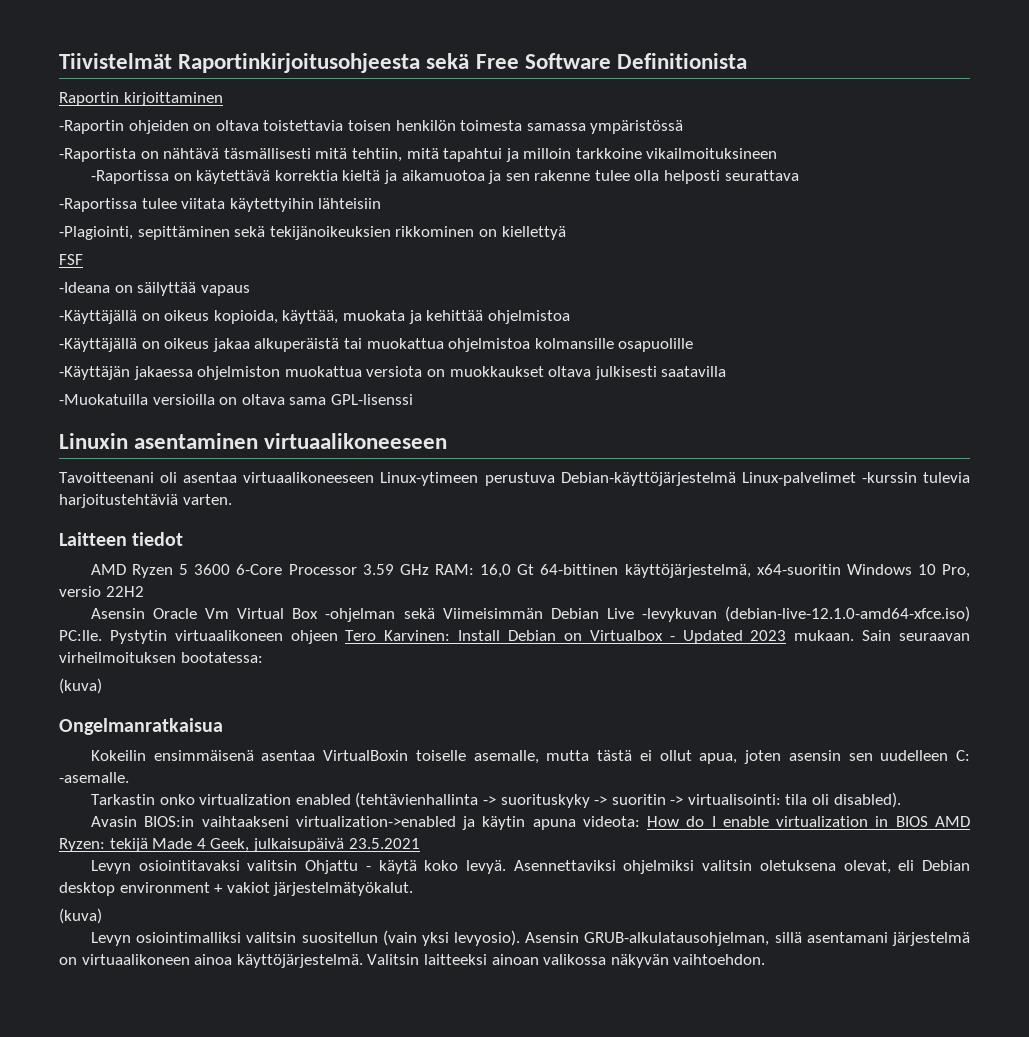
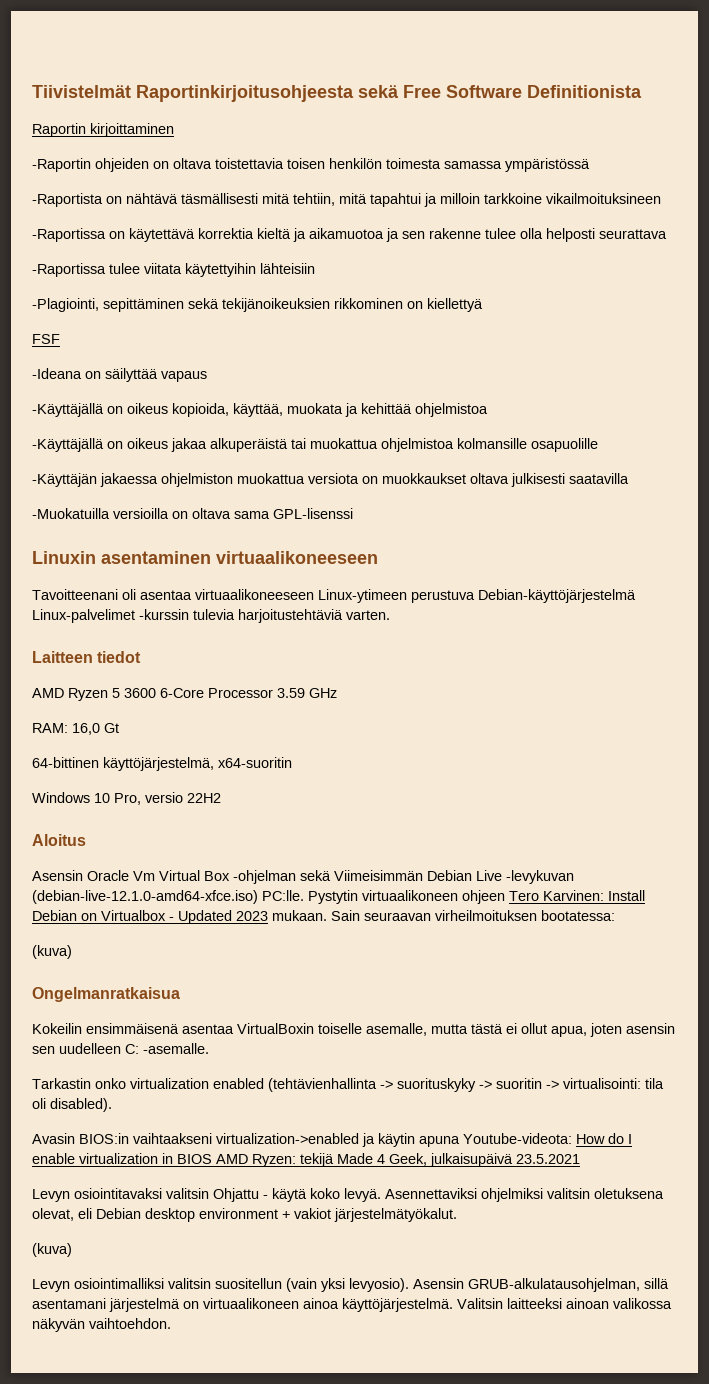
- AMD Ryzen 5 3600 6-Core Processor 3.59 GHz RAM: 16,0 Gt 64-bittinen käyttöjärjestelmä, x64-suoritin Windows 10 Pro, versio 22H2
+ AMD Ryzen 5 3600 6-Core Processor 3.59 GHz
+ RAM: 16,0 Gt
+ 64-bittinen käyttöjärjestelmä, x64-suoritin
+ Windows 10 Pro, versio 22H2
+ Aloitus
- Avasin BIOS:in vaihtaakseni virtualization->enabled ja käytin apuna videota: How do I enable virtualization in BIOS AMD Ryzen: tekijä Made 4 Geek, julkaisupäivä 23.5.2021
+ Avasin BIOS:in vaihtaakseni virtualization->enabled ja käytin apuna Youtube-videota: How do I enable virtualization in BIOS AMD Ryzen: tekijä Made 4 Geek, julkaisupäivä 23.5.2021

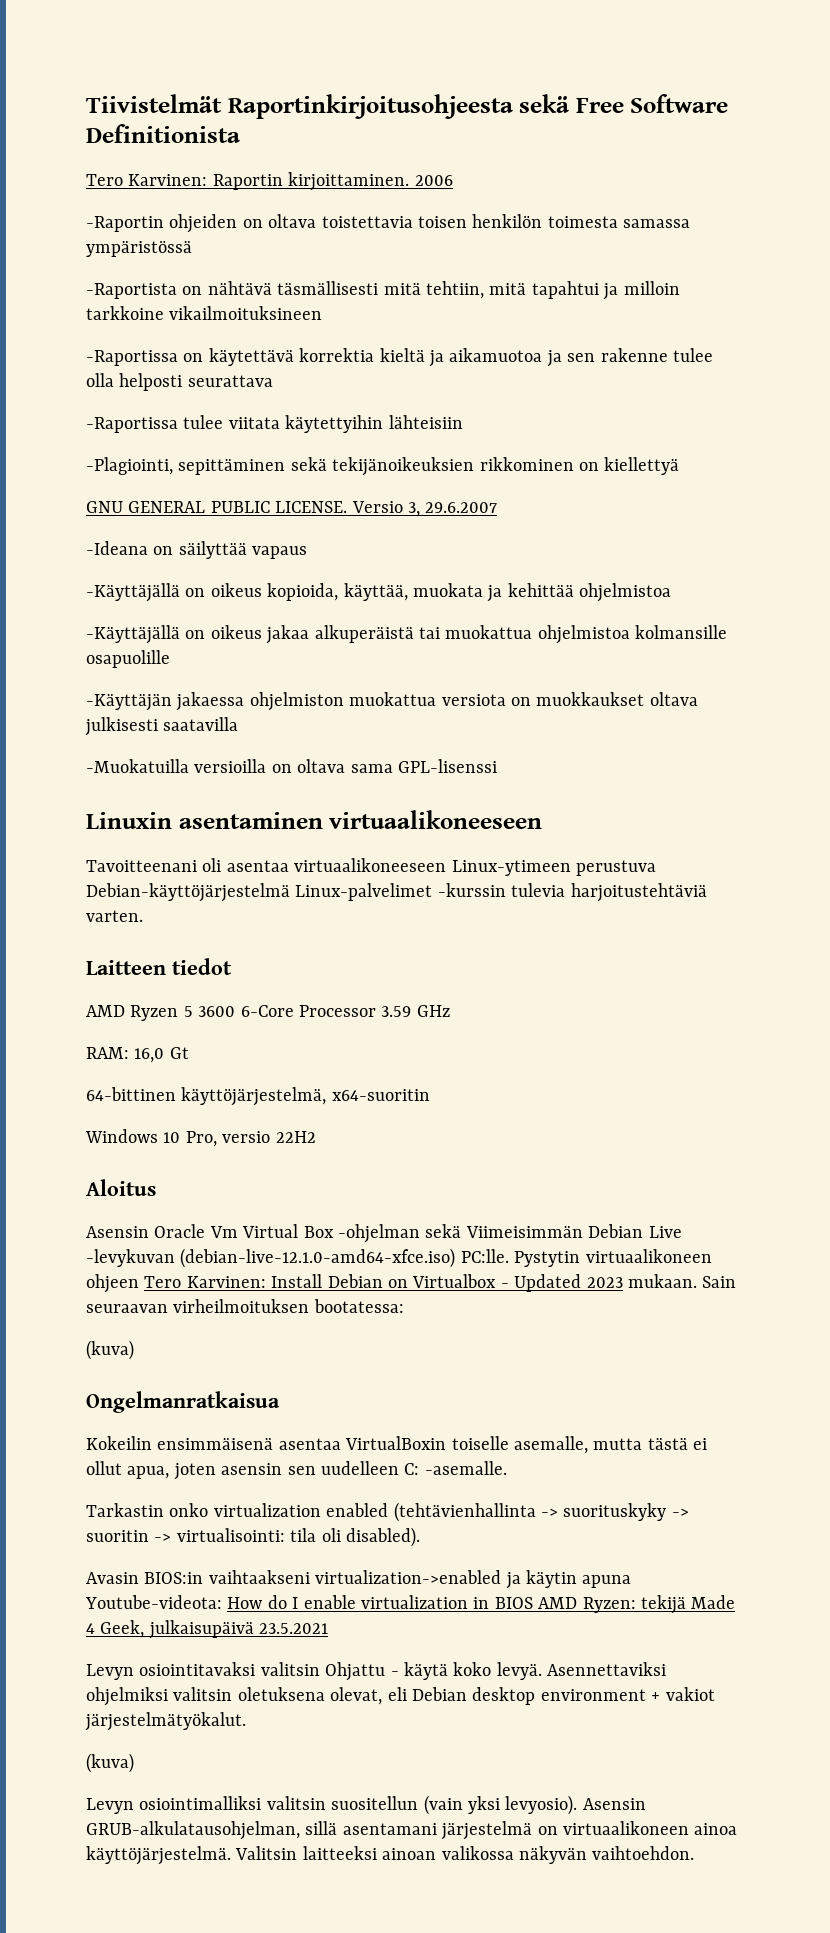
- Raportin kirjoittaminen
+ Tero Karvinen: Raportin kirjoittaminen. 2006
- FSF
+ GNU GENERAL PUBLIC LICENSE. Versio 3, 29.6.2007

